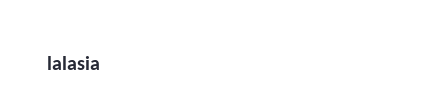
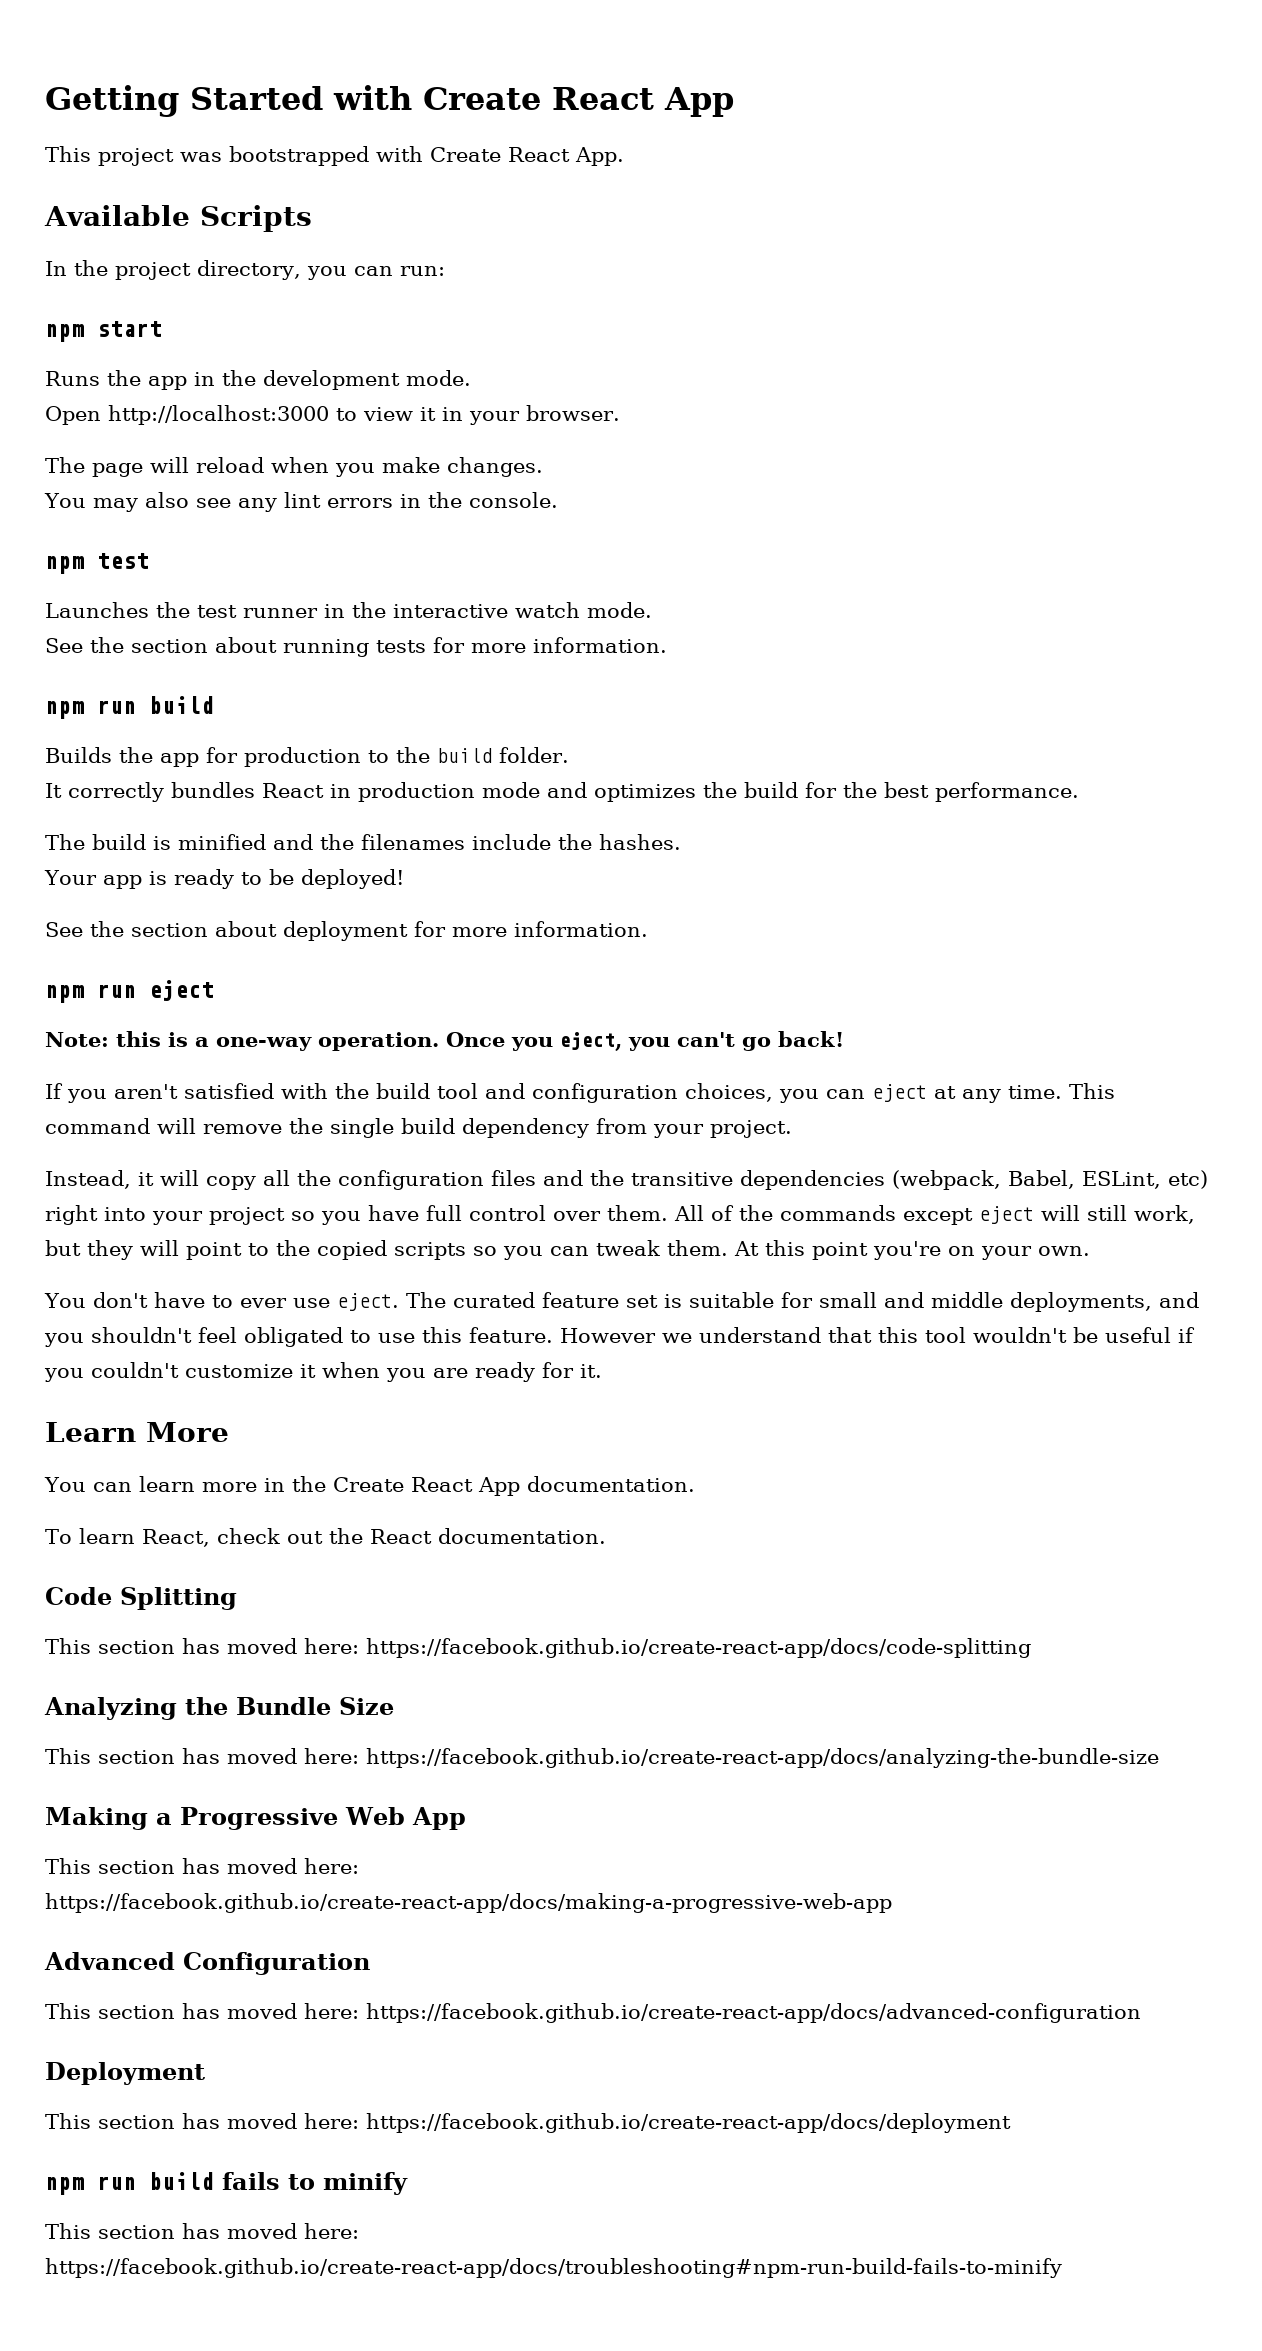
- lalasia
+ Getting Started with Create React App
+ This project was bootstrapped with Create React App.
+ Available Scripts
+ In the project directory, you can run:
+ npm start
+ Runs the app in the development mode.
+ Open http://localhost:3000 to view it in your browser.
+ The page will reload when you make changes.
+ You may also see any lint errors in the console.
+ npm test
+ Launches the test runner in the interactive watch mode.
+ See the section about running tests for more information.
+ npm run build
+ Builds the app for production to the build folder.
+ It correctly bundles React in production mode and optimizes the build for the best performance.
+ The build is minified and the filenames include the hashes.
+ Your app is ready to be deployed!
+ See the section about deployment for more information.
+ npm run eject
+ Note: this is a one-way operation. Once you eject, you can't go back!
+ If you aren't satisfied with the build tool and configuration choices, you can eject at any time. This command will remove the single build dependency from your project.
+ Instead, it will copy all the configuration files and the transitive dependencies (webpack, Babel, ESLint, etc) right into your project so you have full control over them. All of the commands except eject will still work, but they will point to the copied scripts so you can tweak them. At this point you're on your own.
+ You don't have to ever use eject. The curated feature set is suitable for small and middle deployments, and you shouldn't feel obligated to use this feature. However we understand that this tool wouldn't be useful if you couldn't customize it when you are ready for it.
+ Learn More
+ You can learn more in the Create React App documentation.
+ To learn React, check out the React documentation.
+ Code Splitting
+ This section has moved here: https://facebook.github.io/create-react-app/docs/code-splitting
+ Analyzing the Bundle Size
+ This section has moved here: https://facebook.github.io/create-react-app/docs/analyzing-the-bundle-size
+ Making a Progressive Web App
+ This section has moved here: https://facebook.github.io/create-react-app/docs/making-a-progressive-web-app
+ Advanced Configuration
+ This section has moved here: https://facebook.github.io/create-react-app/docs/advanced-configuration
+ Deployment
+ This section has moved here: https://facebook.github.io/create-react-app/docs/deployment
+ npm run build fails to minify
+ This section has moved here: https://facebook.github.io/create-react-app/docs/troubleshooting#npm-run-build-fails-to-minify

